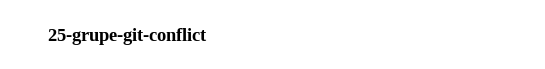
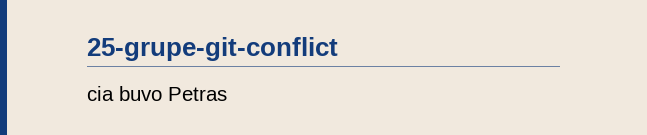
+ cia buvo Petras

